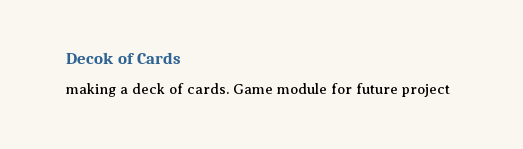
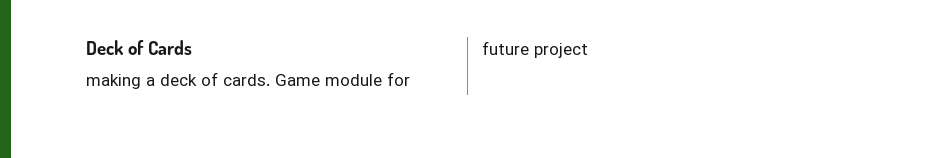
- Decok of Cards
+ Deck of Cards

